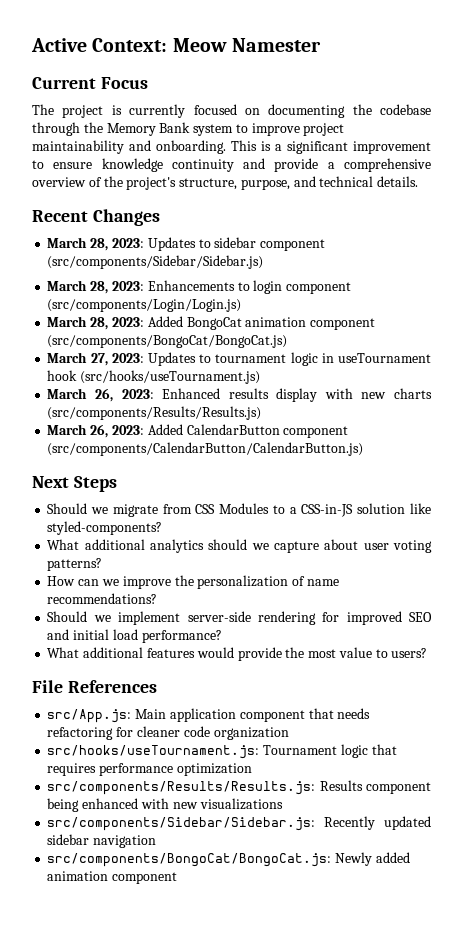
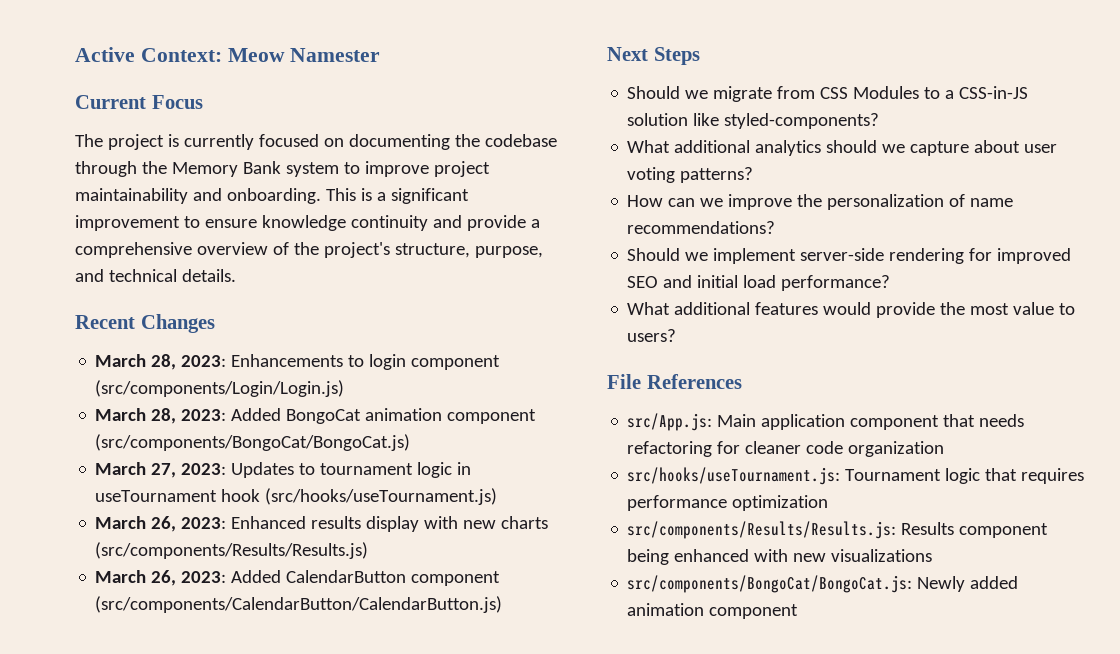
- March 28, 2023: Updates to sidebar component (src/components/Sidebar/Sidebar.js)
- src/components/Sidebar/Sidebar.js: Recently updated sidebar navigation

